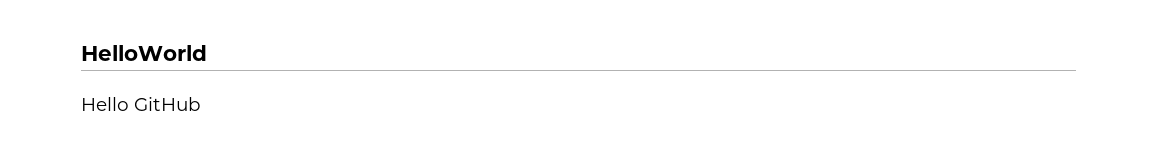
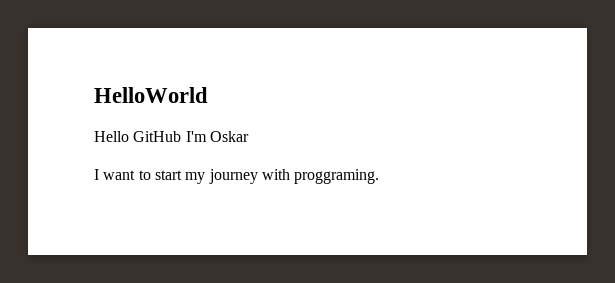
- Hello GitHub
+ Hello GitHub I'm Oskar
+ I want to start my journey with proggraming.

